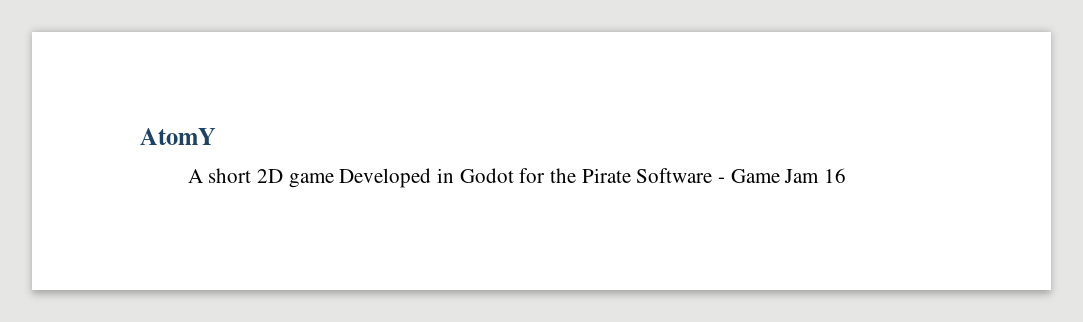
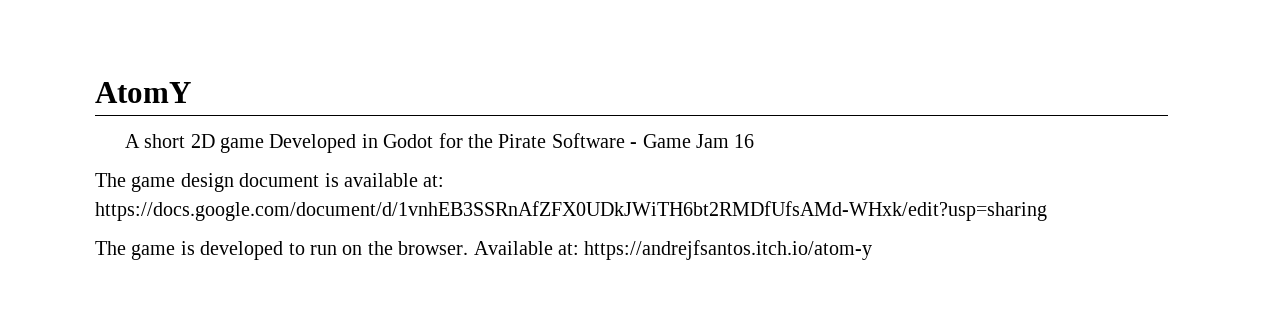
+ The game design document is available at: https://docs.google.com/document/d/1vnhEB3SSRnAfZFX0UDkJWiTH6bt2RMDfUfsAMd-WHxk/edit?usp=sharing
+ The game is developed to run on the browser. Available at: https://andrejfsantos.itch.io/atom-y

